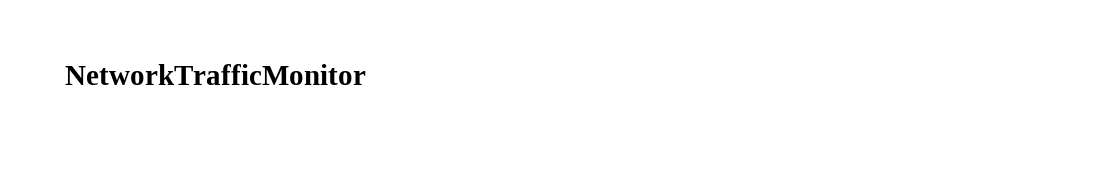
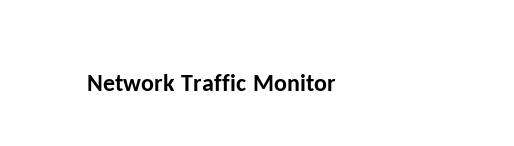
- NetworkTrafficMonitor
+ Network Traffic Monitor

